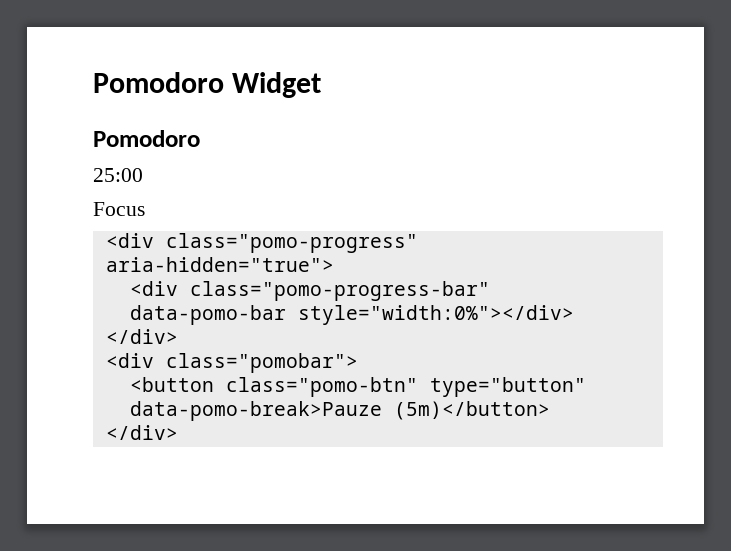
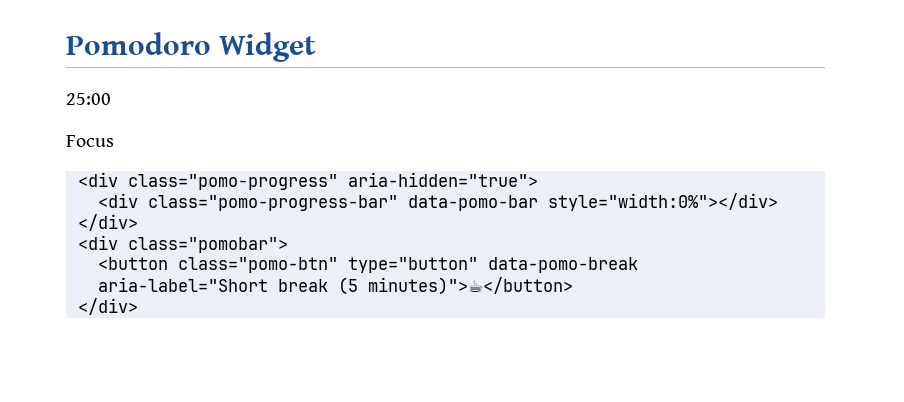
  Pomodoro Widget
- Pomodoro
- <button class="pomo-btn" type="button" data-pomo-break>Pauze (5m)</button>
+ <button class="pomo-btn" type="button" data-pomo-break aria-label="Short break (5 minutes)">☕</button>

